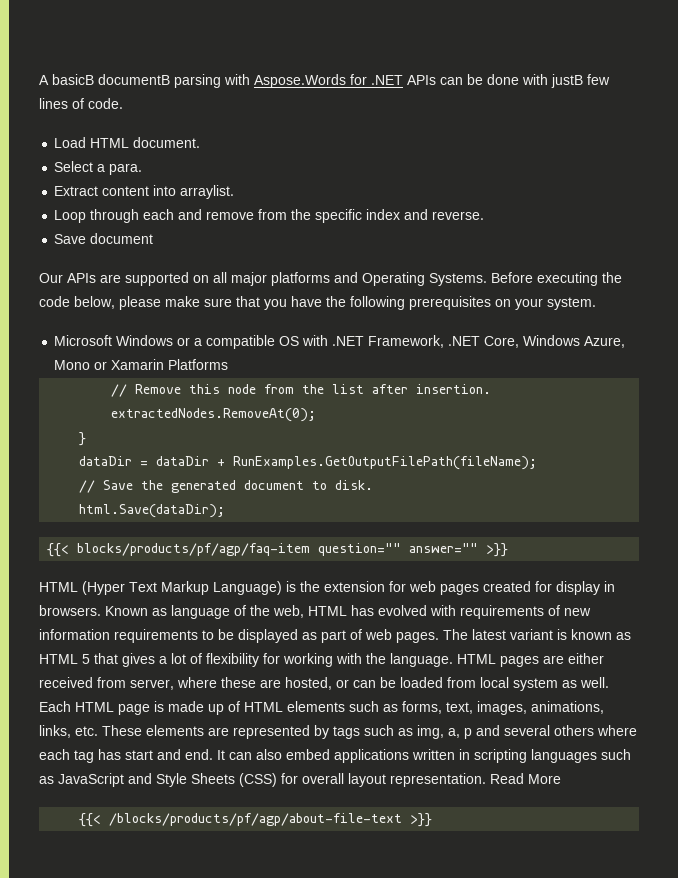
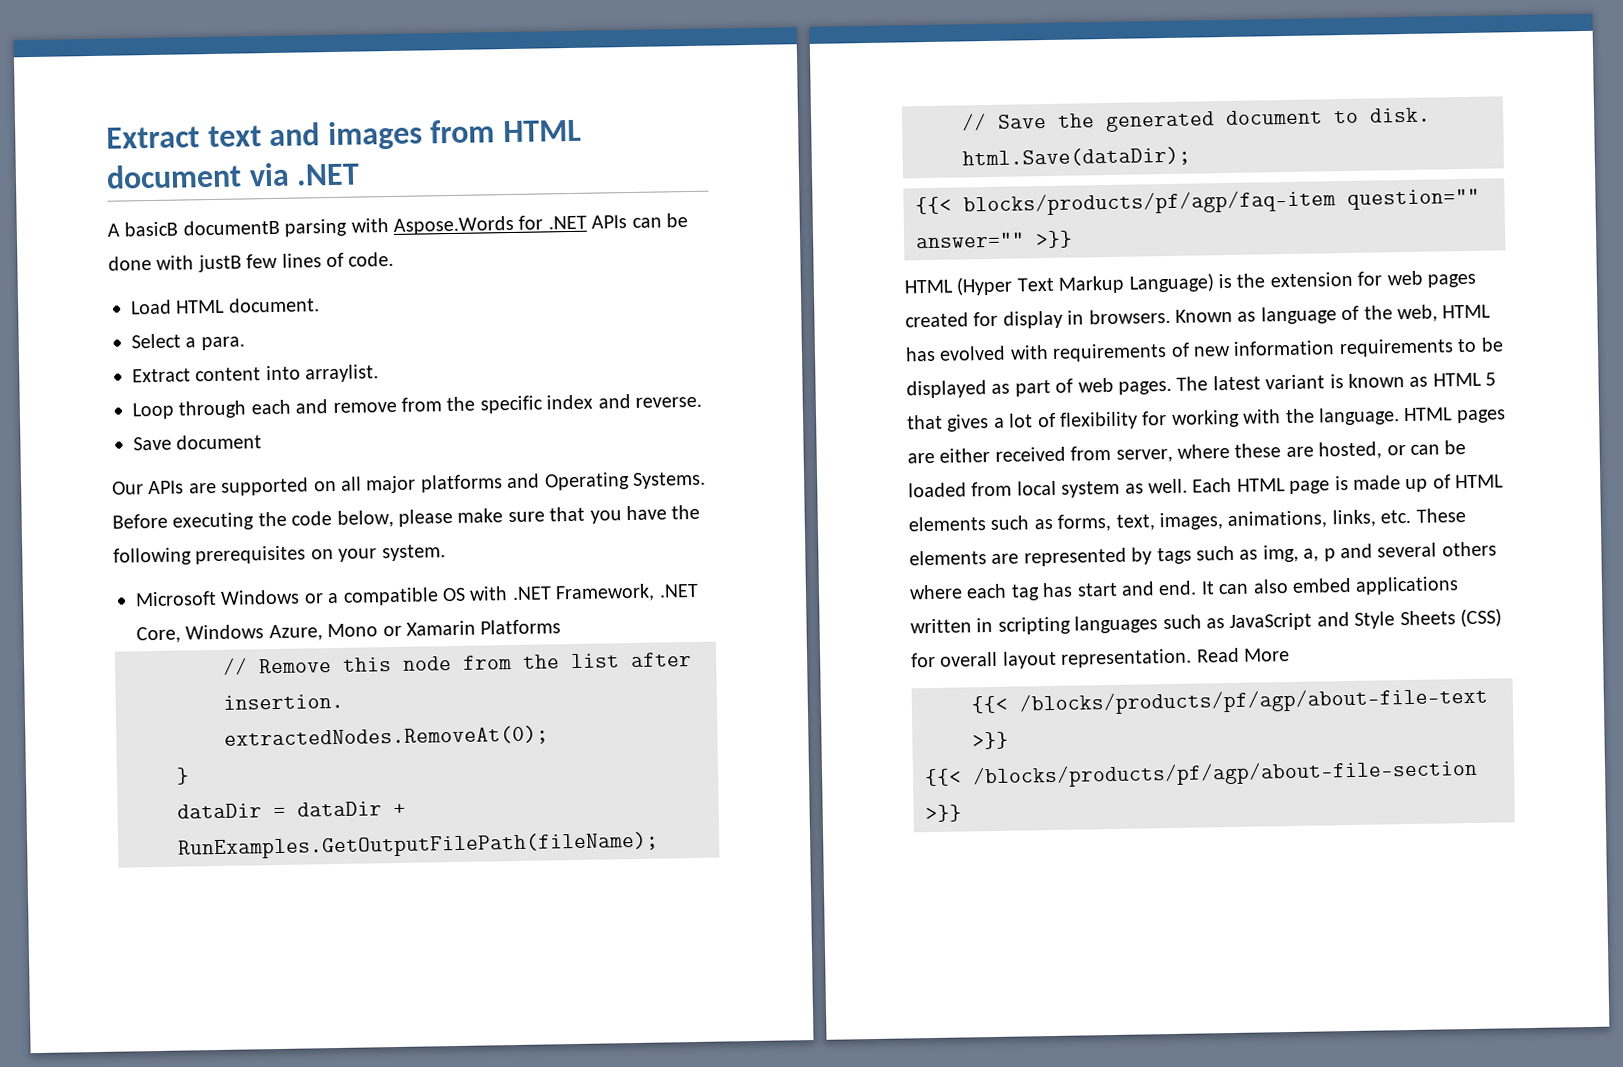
+ Extract text and images from HTML document via .NET
+ {{< /blocks/products/pf/agp/about-file-section >}}

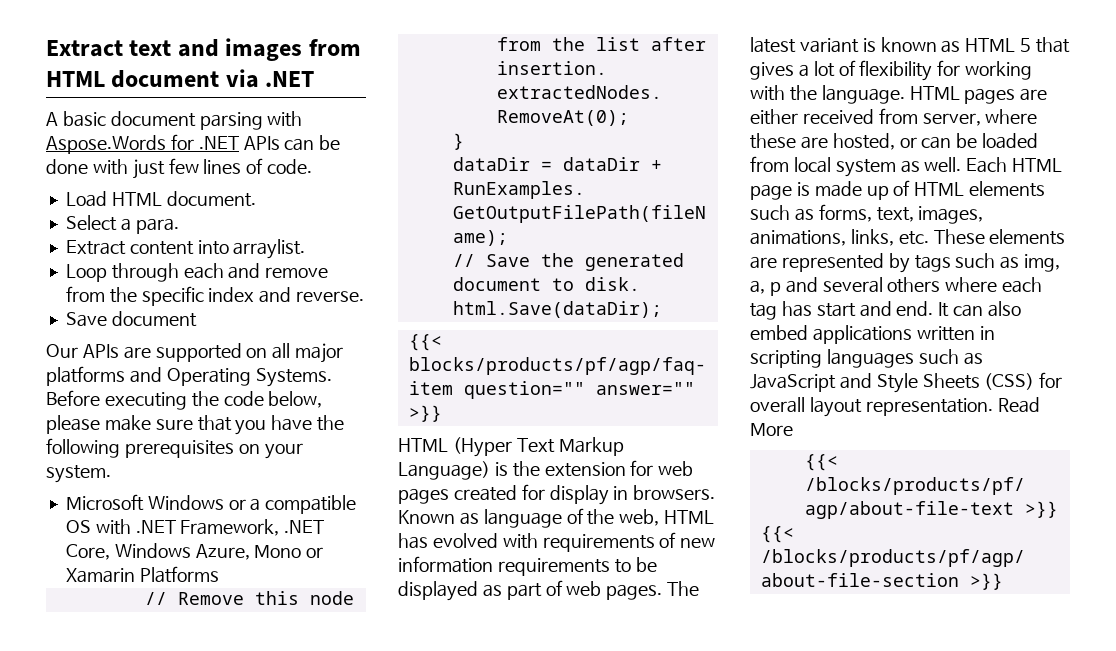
- A basicВ documentВ parsing with Aspose.Words for .NET APIs can be done with justВ few lines of code.
+ A basic document parsing with Aspose.Words for .NET APIs can be done with just few lines of code.

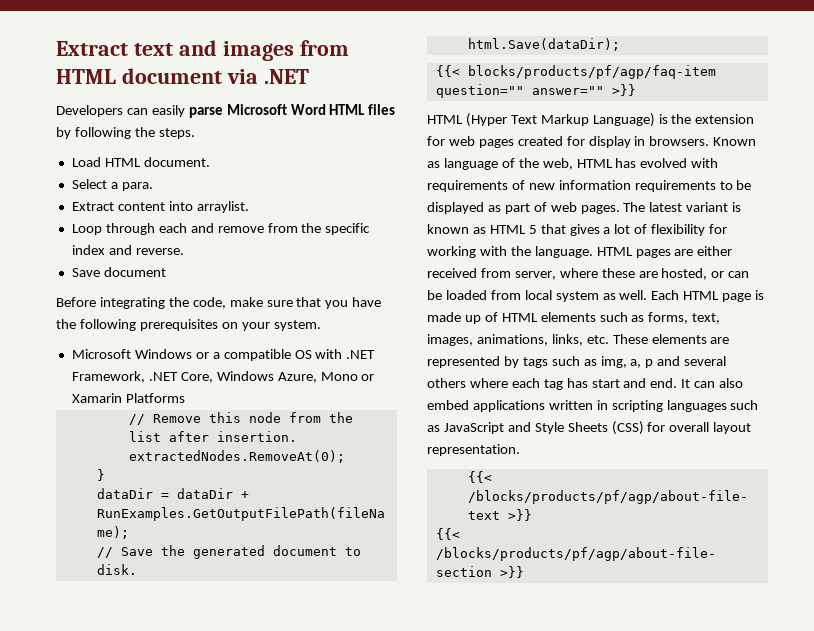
- A basic document parsing with Aspose.Words for .NET APIs can be done with just few lines of code.
+ Developers can easily parse Microsoft Word HTML files by following the steps.
- Our APIs are supported on all major platforms and Operating Systems. Before executing the code below, please make sure that you have the following prerequisites on your system.
+ Before integrating the code, make sure that you have the following prerequisites on your system.
- Read More

